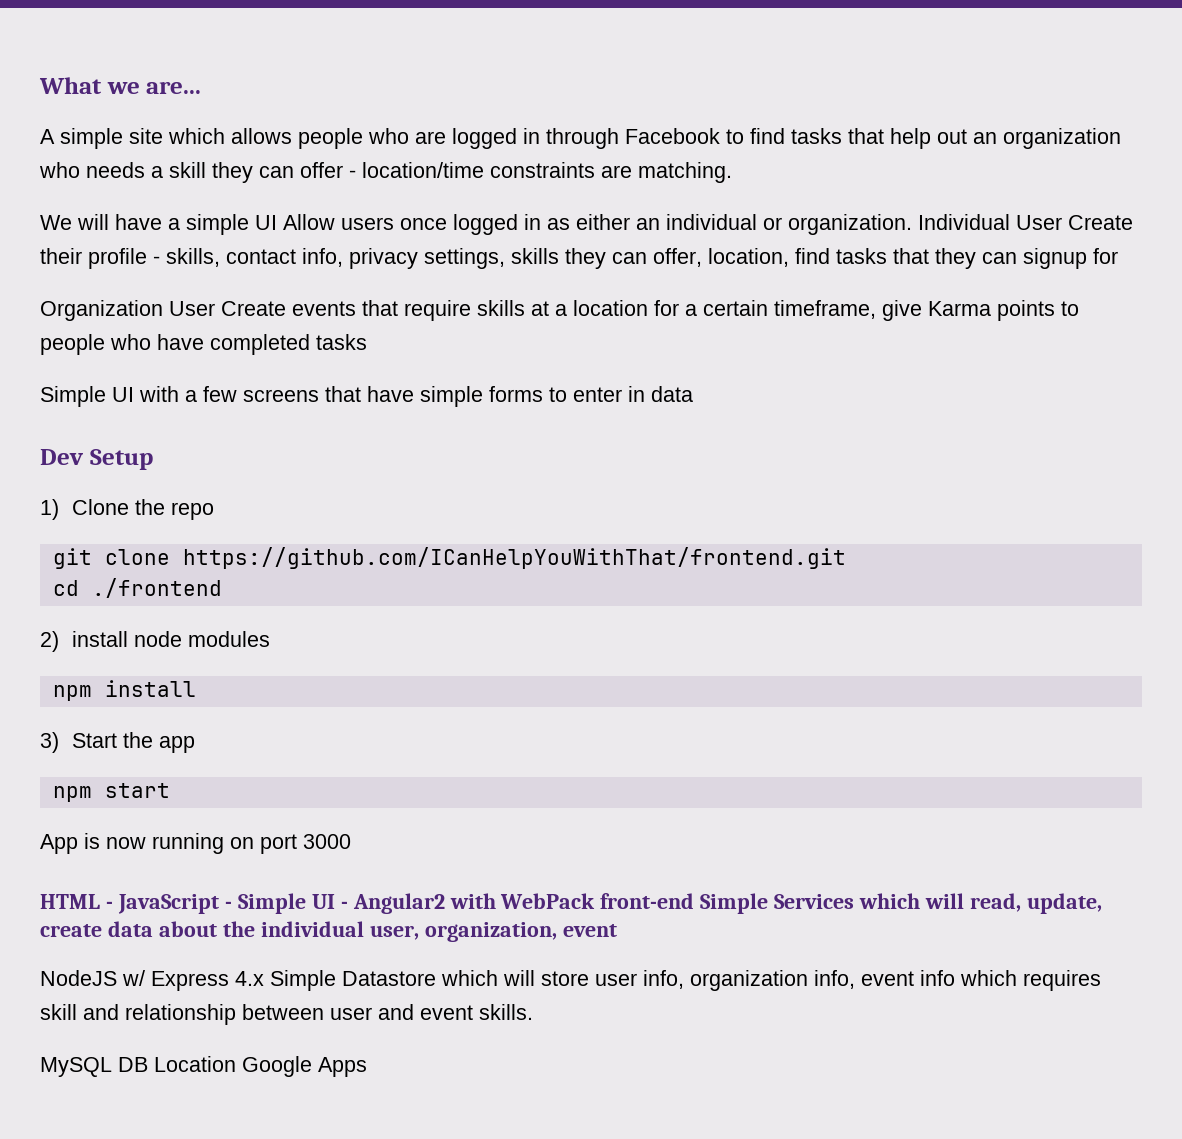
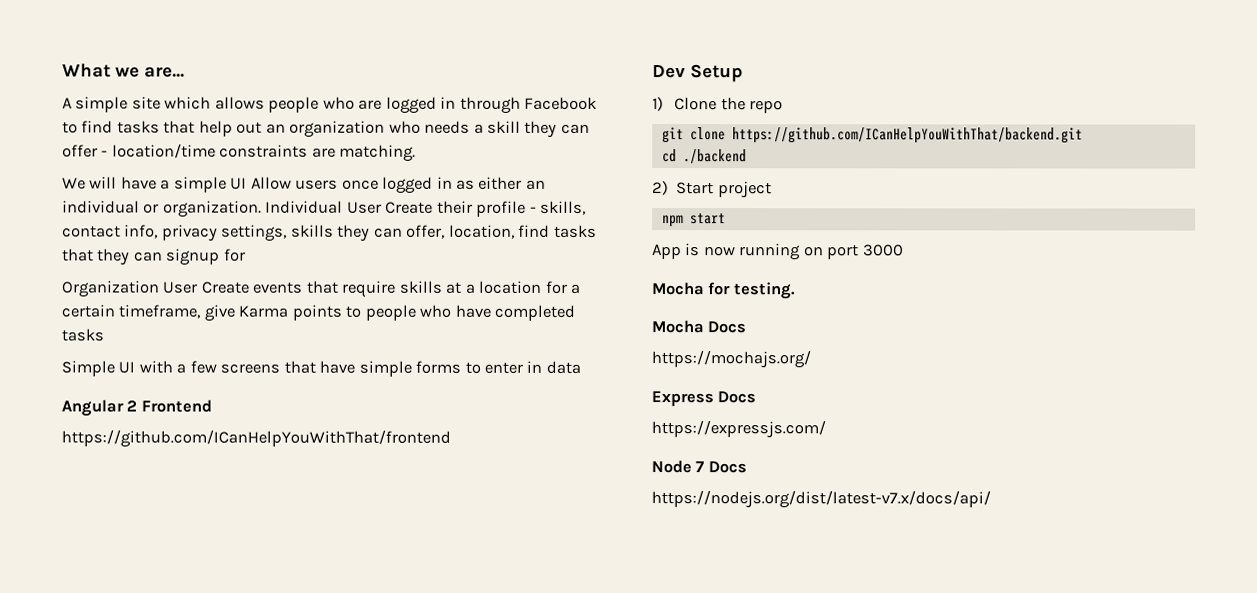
+ Angular 2 Frontend
+ https://github.com/ICanHelpYouWithThat/frontend
- git clone https://github.com/ICanHelpYouWithThat/frontend.git
+ git clone https://github.com/ICanHelpYouWithThat/backend.git
- cd ./frontend
- 2) install node modules
- npm install
- 3) Start the app
+ cd ./backend
+ 2) Start project
- HTML - JavaScript - Simple UI - Angular2 with WebPack front-end Simple Services which will read, update, create data about the individual user, organization, event
- NodeJS w/ Express 4.x Simple Datastore which will store user info, organization info, event info which requires skill and relationship between user and event skills.
- MySQL DB Location Google Apps
+ Mocha for testing.
+ Mocha Docs
+ https://mochajs.org/
+ Express Docs
+ https://expressjs.com/
+ Node 7 Docs
+ https://nodejs.org/dist/latest-v7.x/docs/api/

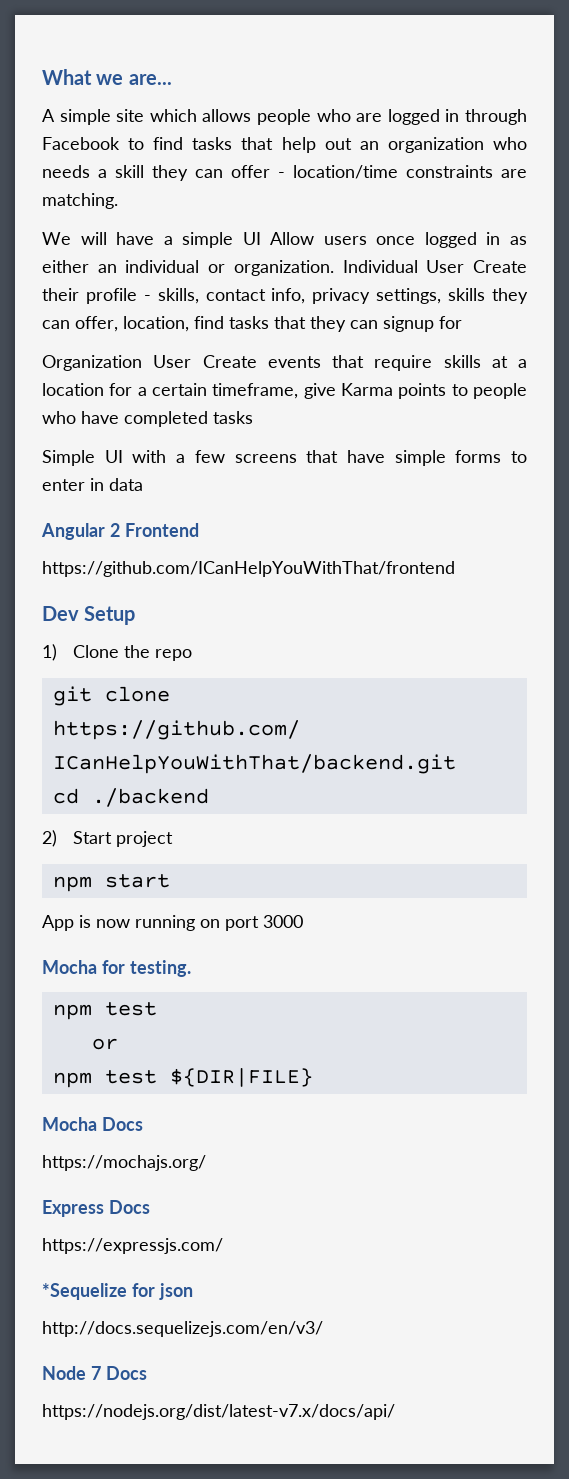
  Mocha for testing.
+ npm test
+ or
+ npm test ${DIR|FILE}
+ *Sequelize for json
+ http://docs.sequelizejs.com/en/v3/

